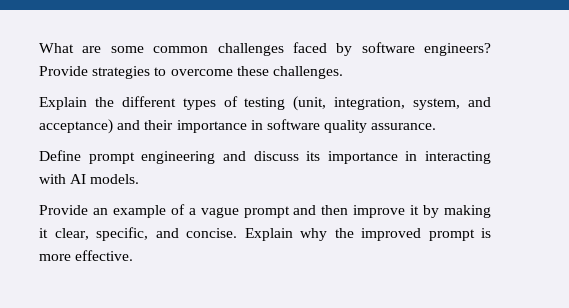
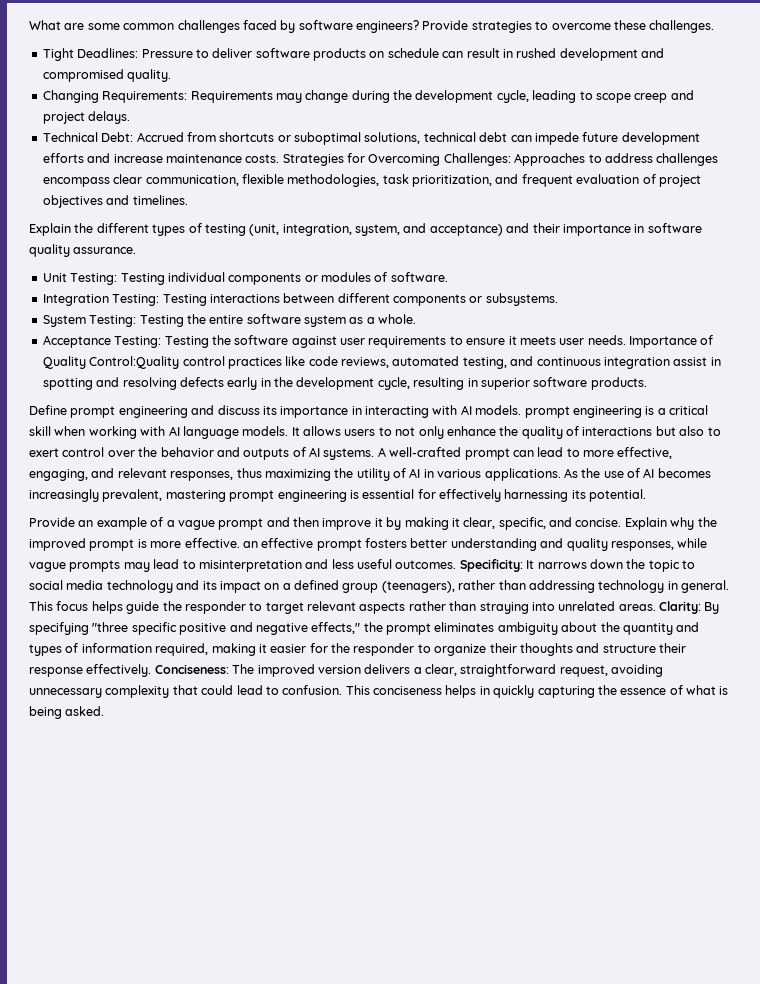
+ Tight Deadlines: Pressure to deliver software products on schedule can result in rushed development and compromised quality.
+ Changing Requirements: Requirements may change during the development cycle, leading to scope creep and project delays.
+ Technical Debt: Accrued from shortcuts or suboptimal solutions, technical debt can impede future development efforts and increase maintenance costs. Strategies for Overcoming Challenges: Approaches to address challenges encompass clear communication, flexible methodologies, task prioritization, and frequent evaluation of project objectives and timelines.
+ Unit Testing: Testing individual components or modules of software.
+ Integration Testing: Testing interactions between different components or subsystems.
+ System Testing: Testing the entire software system as a whole.
+ Acceptance Testing: Testing the software against user requirements to ensure it meets user needs. Importance of Quality Control:Quality control practices like code reviews, automated testing, and continuous integration assist in spotting and resolving defects early in the development cycle, resulting in superior software products.
- Define prompt engineering and discuss its importance in interacting with AI models.
+ Define prompt engineering and discuss its importance in interacting with AI models. prompt engineering is a critical skill when working with AI language models. It allows users to not only enhance the quality of interactions but also to exert control over the behavior and outputs of AI systems. A well-crafted prompt can lead to more effective, engaging, and relevant responses, thus maximizing the utility of AI in various applications. As the use of AI becomes increasingly prevalent, mastering prompt engineering is essential for effectively harnessing its potential.
- Explain why the improved prompt is more effective.
+ Explain why the improved prompt is more effective. an effective prompt fosters better understanding and quality responses, while vague prompts may lead to misinterpretation and less useful outcomes. Specificity: It narrows down the topic to social media technology and its impact on a defined group (teenagers), rather than addressing technology in general. This focus helps guide the responder to target relevant aspects rather than straying into unrelated areas. Clarity: By specifying "three specific positive and negative effects," the prompt eliminates ambiguity about the quantity and types of information required, making it easier for the responder to organize their thoughts and structure their response effectively. Conciseness: The improved version delivers a clear, straightforward request, avoiding unnecessary complexity that could lead to confusion. This conciseness helps in quickly capturing the essence of what is being asked.

